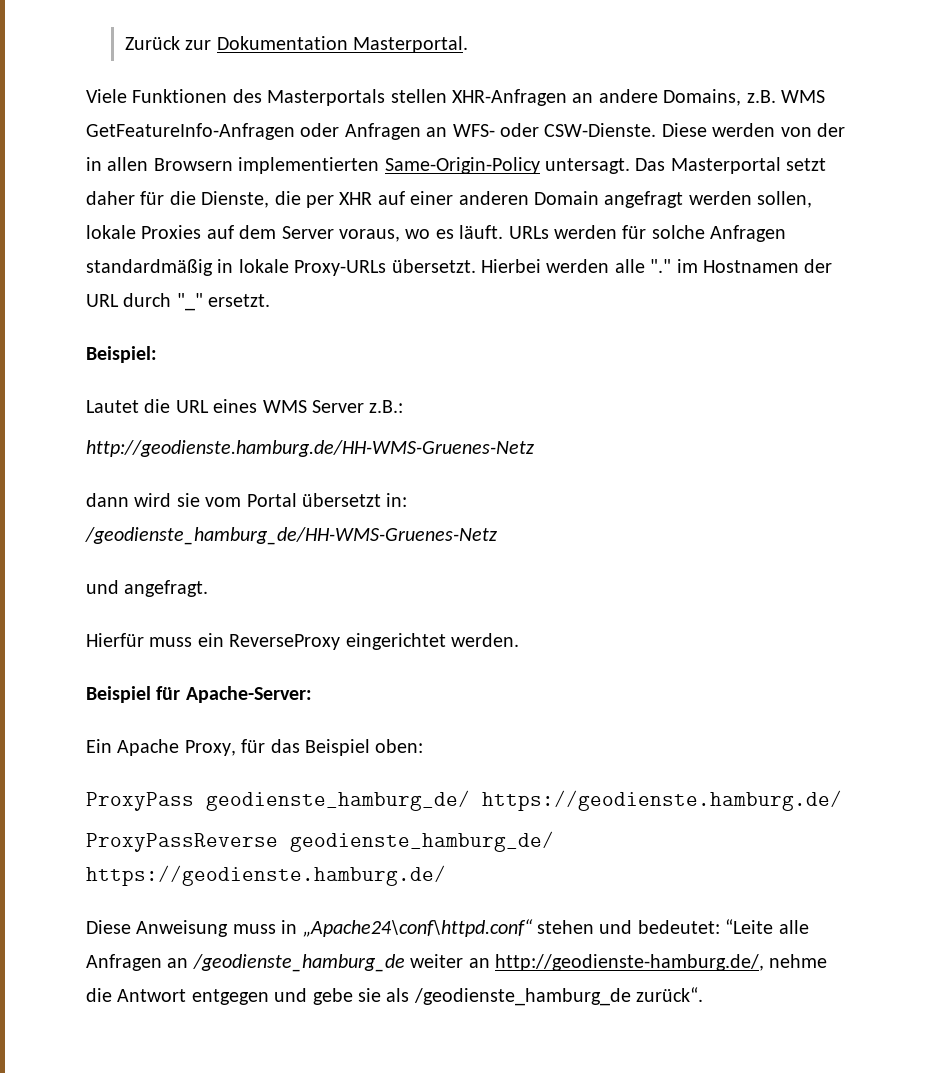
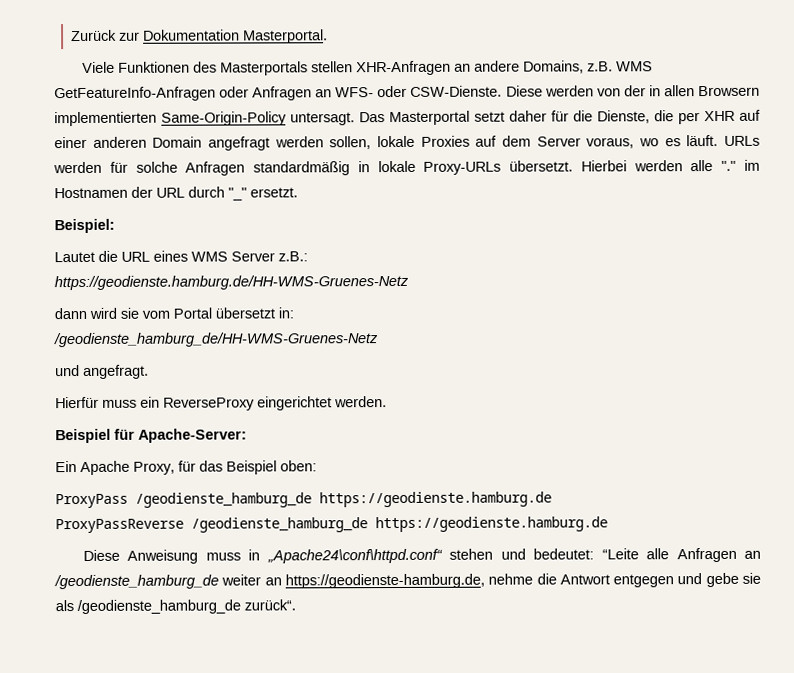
- http://geodienste.hamburg.de/HH-WMS-Gruenes-Netz
+ https://geodienste.hamburg.de/HH-WMS-Gruenes-Netz
- ProxyPass geodienste_hamburg_de/ https://geodienste.hamburg.de/
+ ProxyPass /geodienste_hamburg_de https://geodienste.hamburg.de
- ProxyPassReverse geodienste_hamburg_de/ https://geodienste.hamburg.de/
+ ProxyPassReverse /geodienste_hamburg_de https://geodienste.hamburg.de
- Diese Anweisung muss in „Apache24\conf\httpd.conf“ stehen und bedeutet: “Leite alle Anfragen an /geodienste_hamburg_de weiter an http://geodienste-hamburg.de/, nehme die Antwort entgegen und gebe sie als /geodienste_hamburg_de zurück“.
+ Diese Anweisung muss in „Apache24\conf\httpd.conf“ stehen und bedeutet: “Leite alle Anfragen an /geodienste_hamburg_de weiter an https://geodienste-hamburg.de, nehme die Antwort entgegen und gebe sie als /geodienste_hamburg_de zurück“.

